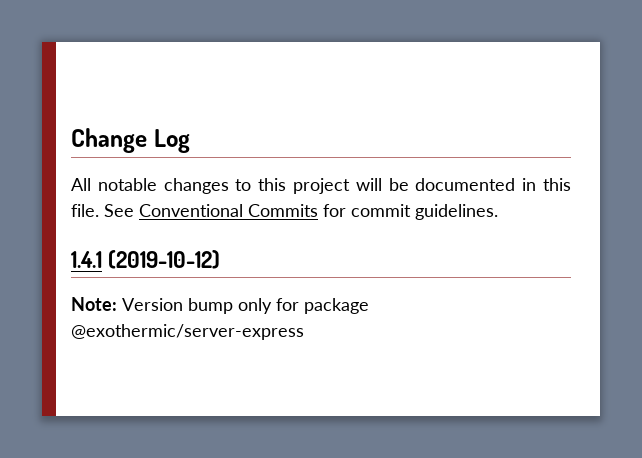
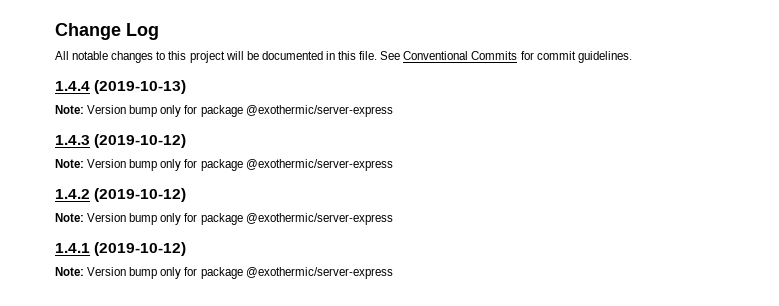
+ 1.4.4 (2019-10-13)
+ Note: Version bump only for package @exothermic/server-express
+ 1.4.3 (2019-10-12)
+ Note: Version bump only for package @exothermic/server-express
+ 1.4.2 (2019-10-12)
+ Note: Version bump only for package @exothermic/server-express

